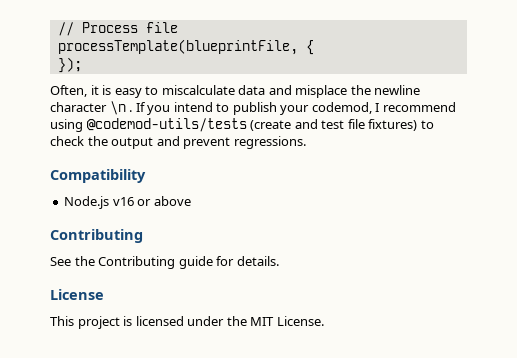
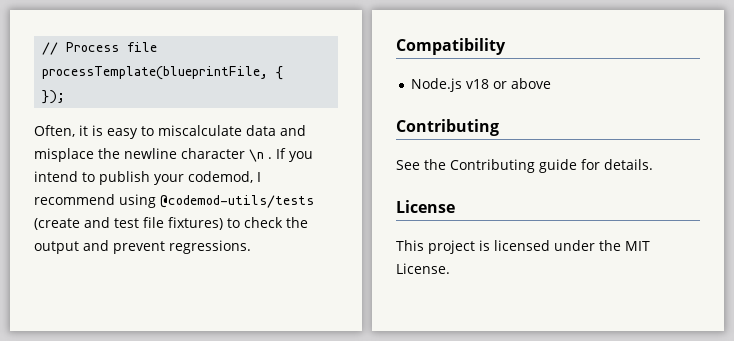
- Node.js v16 or above
+ Node.js v18 or above

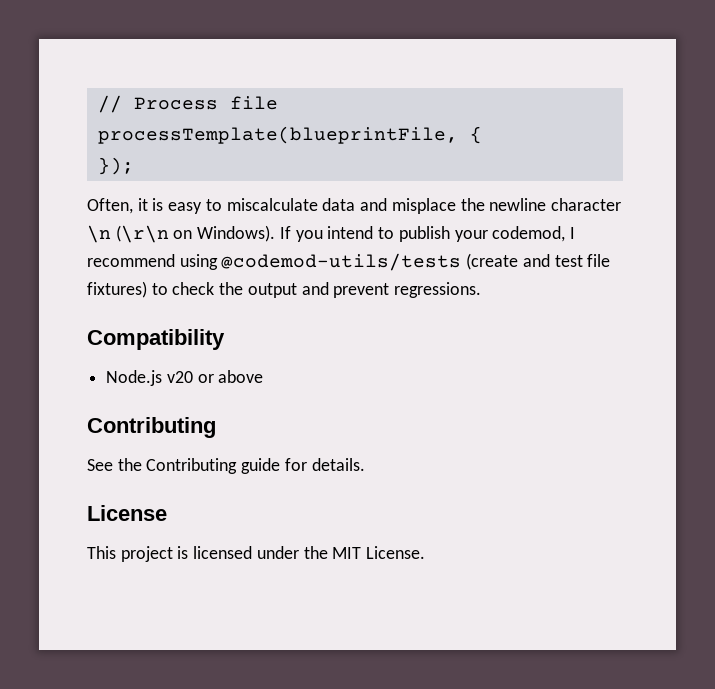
- Often, it is easy to miscalculate data and misplace the newline character \n .
+ Often, it is easy to miscalculate data and misplace the newline character \n (\r\n on Windows).
- Node.js v18 or above
+ Node.js v20 or above

